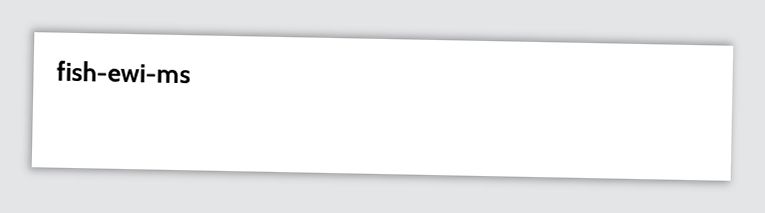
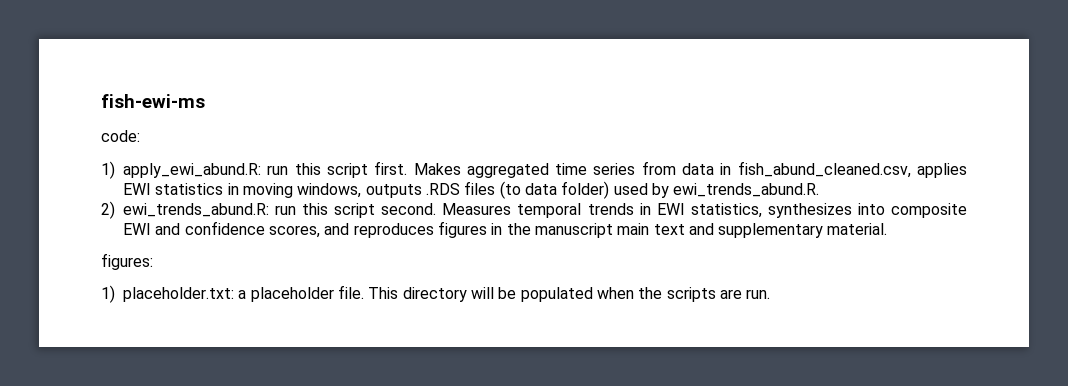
+ code:
+ 1) apply_ewi_abund.R: run this script first. Makes aggregated time series from data in fish_abund_cleaned.csv, applies EWI statistics in moving windows, outputs .RDS files (to data folder) used by ewi_trends_abund.R.
+ 2) ewi_trends_abund.R: run this script second. Measures temporal trends in EWI statistics, synthesizes into composite EWI and confidence scores, and reproduces figures in the manuscript main text and supplementary material.
+ figures:
+ 1) placeholder.txt: a placeholder file. This directory will be populated when the scripts are run.

